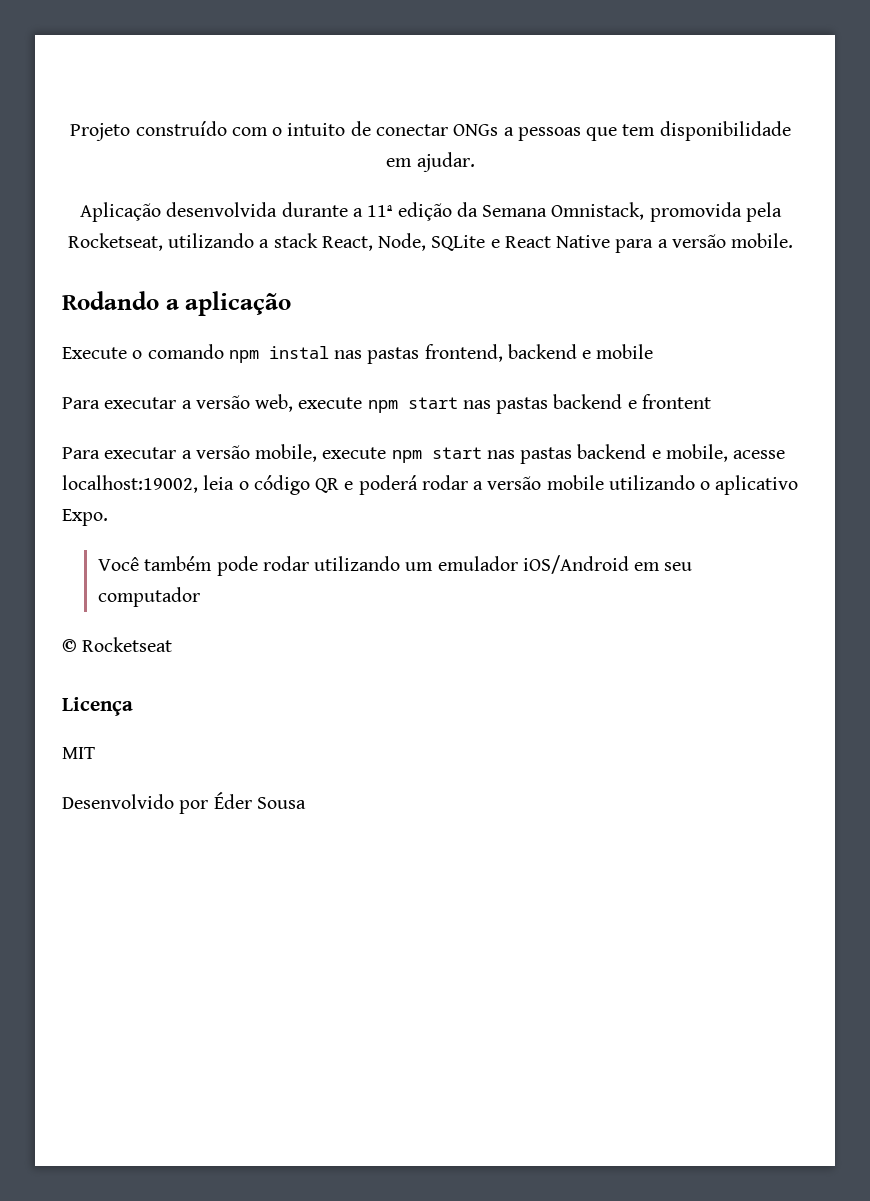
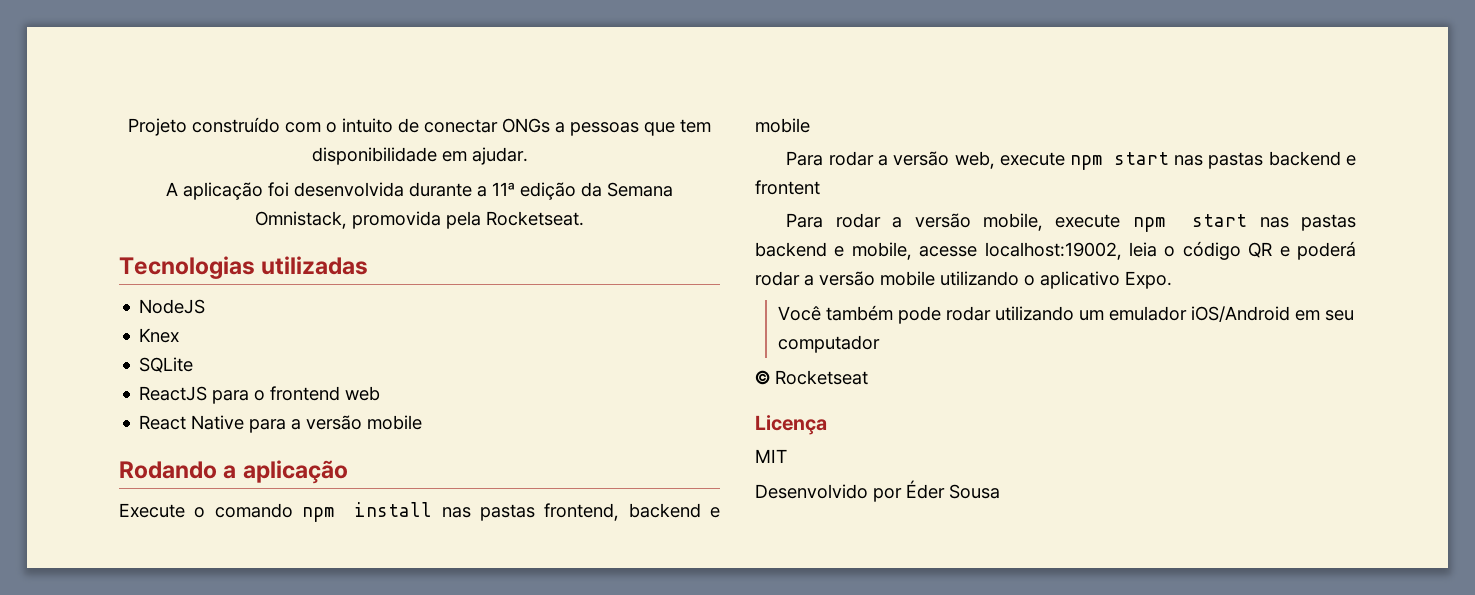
- Aplicação desenvolvida durante a 11ª edição da Semana Omnistack, promovida pela Rocketseat, utilizando a stack React, Node, SQLite e React Native para a versão mobile.
+ A aplicação foi desenvolvida durante a 11ª edição da Semana Omnistack, promovida pela Rocketseat.
+ Tecnologias utilizadas
+ NodeJS
+ Knex
+ SQLite
+ ReactJS para o frontend web
+ React Native para a versão mobile
- Execute o comando npm instal nas pastas frontend, backend e mobile
+ Execute o comando npm install nas pastas frontend, backend e mobile
- Para executar a versão web, execute npm start nas pastas backend e frontent
+ Para rodar a versão web, execute npm start nas pastas backend e frontent
- Para executar a versão mobile, execute npm start nas pastas backend e mobile, acesse localhost:19002, leia o código QR e poderá rodar a versão mobile utilizando o aplicativo Expo.
+ Para rodar a versão mobile, execute npm start nas pastas backend e mobile, acesse localhost:19002, leia o código QR e poderá rodar a versão mobile utilizando o aplicativo Expo.

